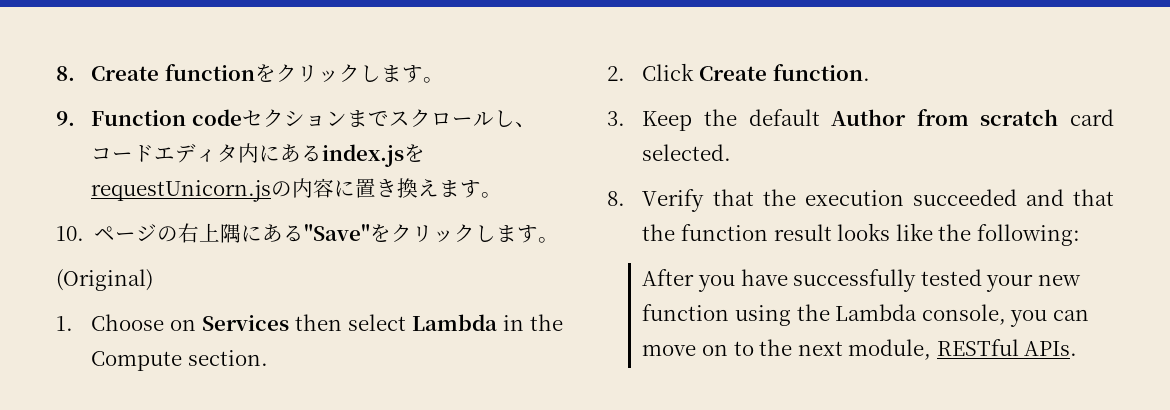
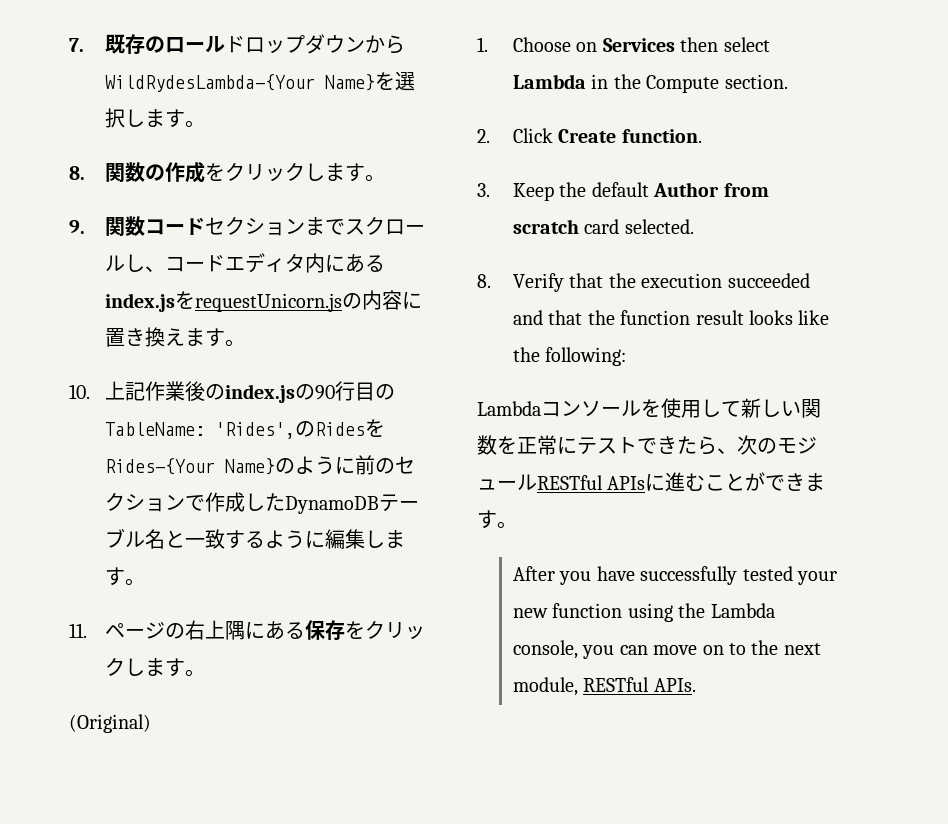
- 8. Create functionをクリックします。
+ 7.既存のロールドロップダウンからWildRydesLambda-{Your Name}を選択します。
+ 8.関数の作成をクリックします。
- 9. Function codeセクションまでスクロールし、コードエディタ内にあるindex.jsをrequestUnicorn.jsの内容に置き換えます。
+ 9.関数コードセクションまでスクロールし、コードエディタ内にあるindex.jsをrequestUnicorn.jsの内容に置き換えます。
- 10.ページの右上隅にある"Save"をクリックします。
+ 10.上記作業後のindex.jsの90行目のTableName: 'Rides',のRidesをRides-{Your Name}のように前のセクションで作成したDynamoDBテーブル名と一致するように編集します。
+ 11.ページの右上隅にある保存をクリックします。
+ Lambdaコンソールを使用して新しい関数を正常にテストできたら、次のモジュールRESTful APIsに進むことができます。

